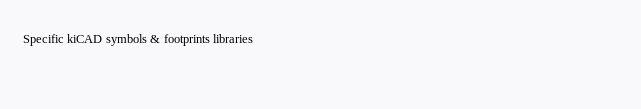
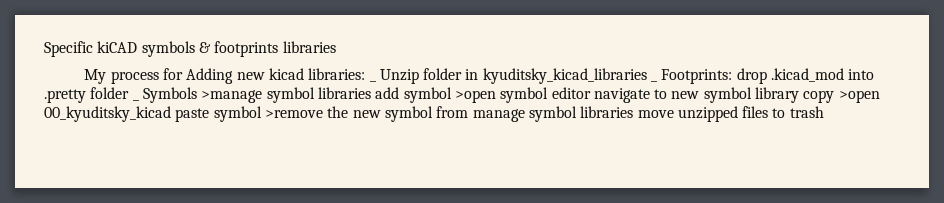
+ My process for Adding new kicad libraries: _ Unzip folder in kyuditsky_kicad_libraries _ Footprints: drop .kicad_mod into .pretty folder _ Symbols >manage symbol libraries add symbol >open symbol editor navigate to new symbol library copy >open 00_kyuditsky_kicad paste symbol >remove the new symbol from manage symbol libraries move unzipped files to trash

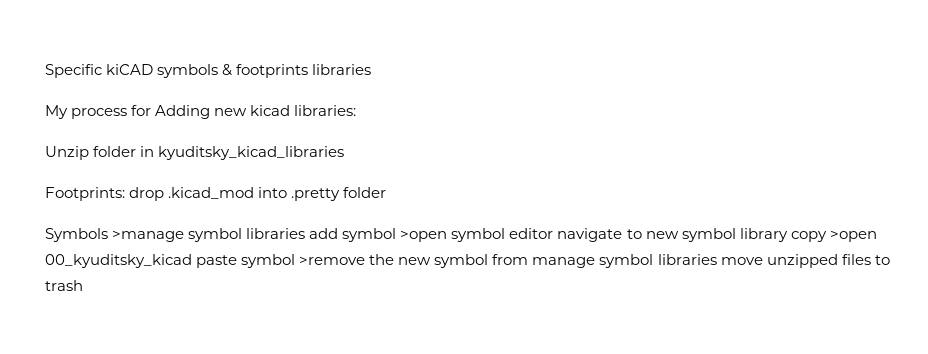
- My process for Adding new kicad libraries: _ Unzip folder in kyuditsky_kicad_libraries _ Footprints: drop .kicad_mod into .pretty folder _ Symbols >manage symbol libraries add symbol >open symbol editor navigate to new symbol library copy >open 00_kyuditsky_kicad paste symbol >remove the new symbol from manage symbol libraries move unzipped files to trash
+ My process for Adding new kicad libraries:
+ Unzip folder in kyuditsky_kicad_libraries
+ Footprints: drop .kicad_mod into .pretty folder
+ Symbols >manage symbol libraries add symbol >open symbol editor navigate to new symbol library copy >open 00_kyuditsky_kicad paste symbol >remove the new symbol from manage symbol libraries move unzipped files to trash

